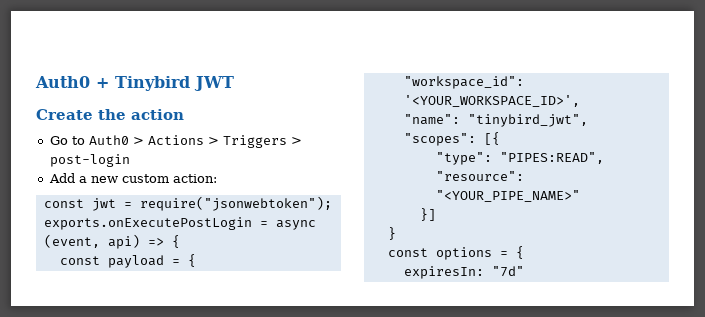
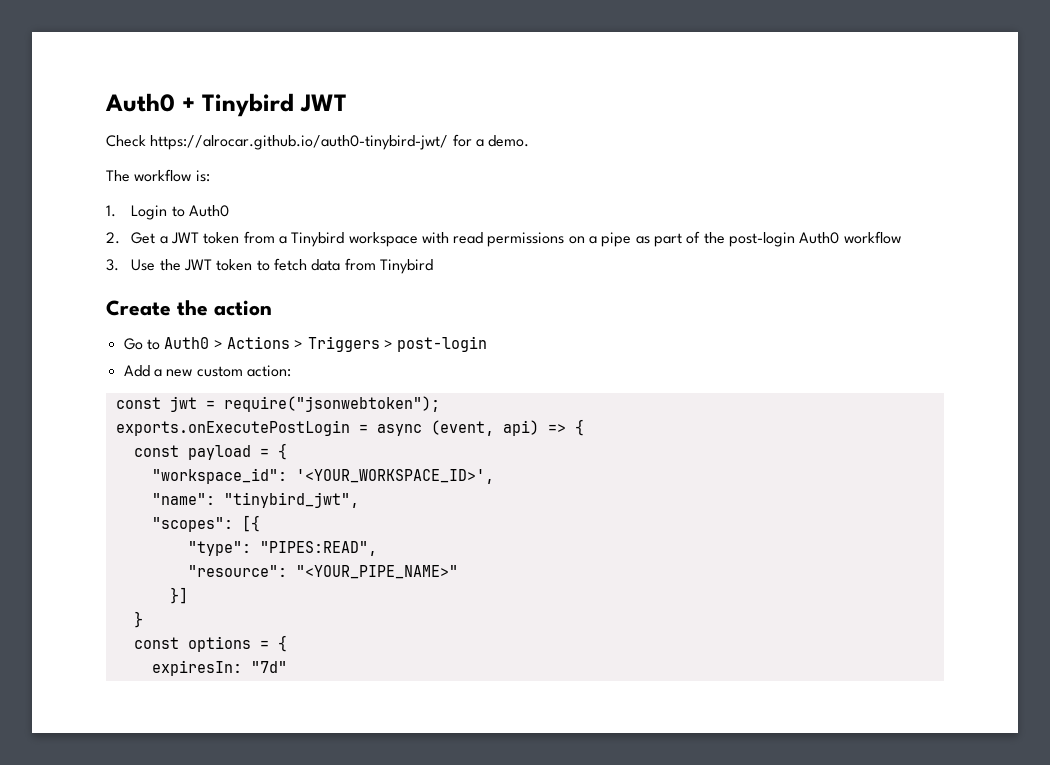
+ Check https://alrocar.github.io/auth0-tinybird-jwt/ for a demo.
+ The workflow is:
+ 1. Login to Auth0
+ 2. Get a JWT token from a Tinybird workspace with read permissions on a pipe as part of the post-login Auth0 workflow
+ 3. Use the JWT token to fetch data from Tinybird

